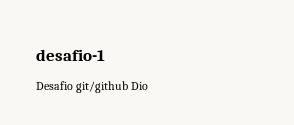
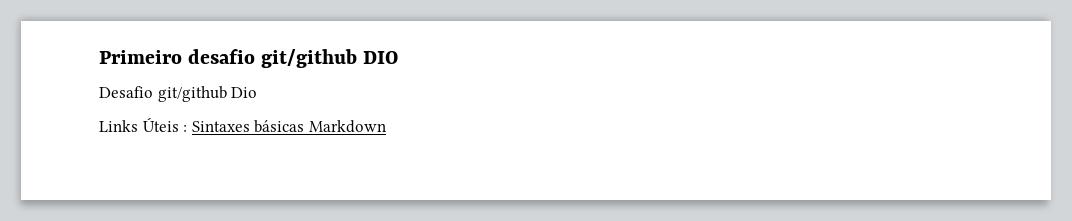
- desafio-1
+ Primeiro desafio git/github DIO
+ Links Úteis : Sintaxes básicas Markdown

